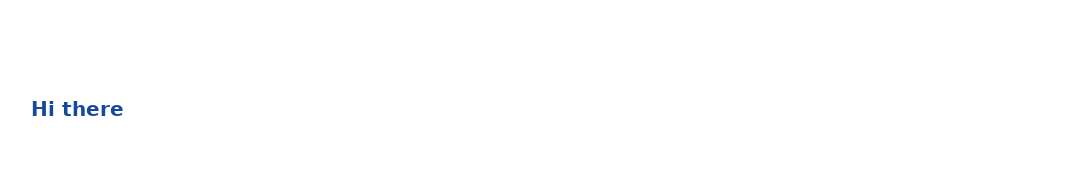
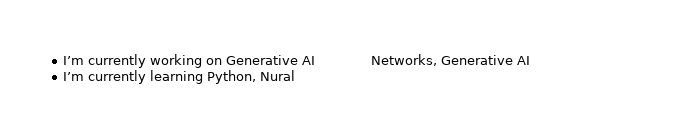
- Hi there
+ I’m currently working on Generative AI
+ I’m currently learning Python, Nural Networks, Generative AI

